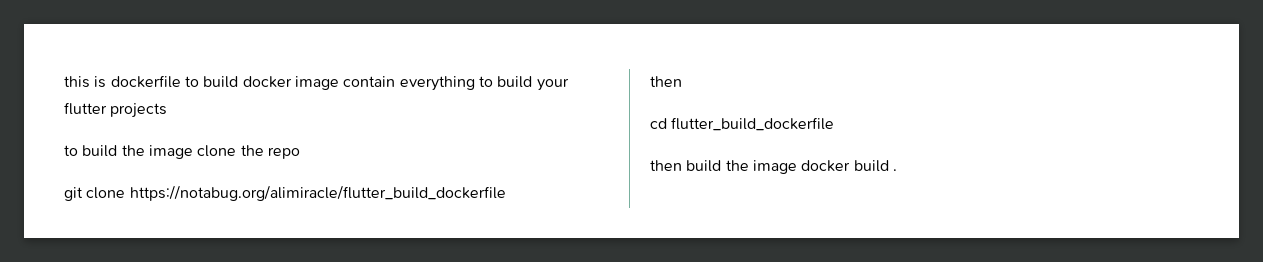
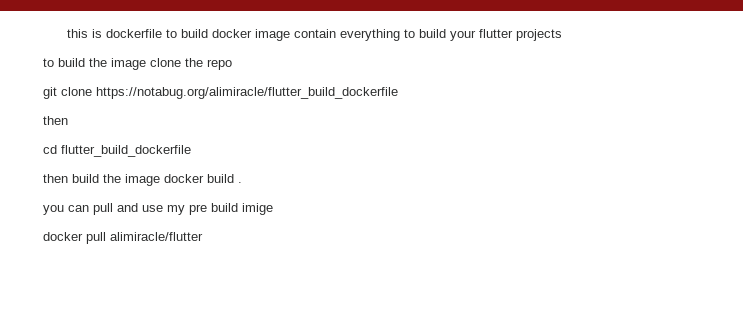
+ you can pull and use my pre build imige
+ docker pull alimiracle/flutter

